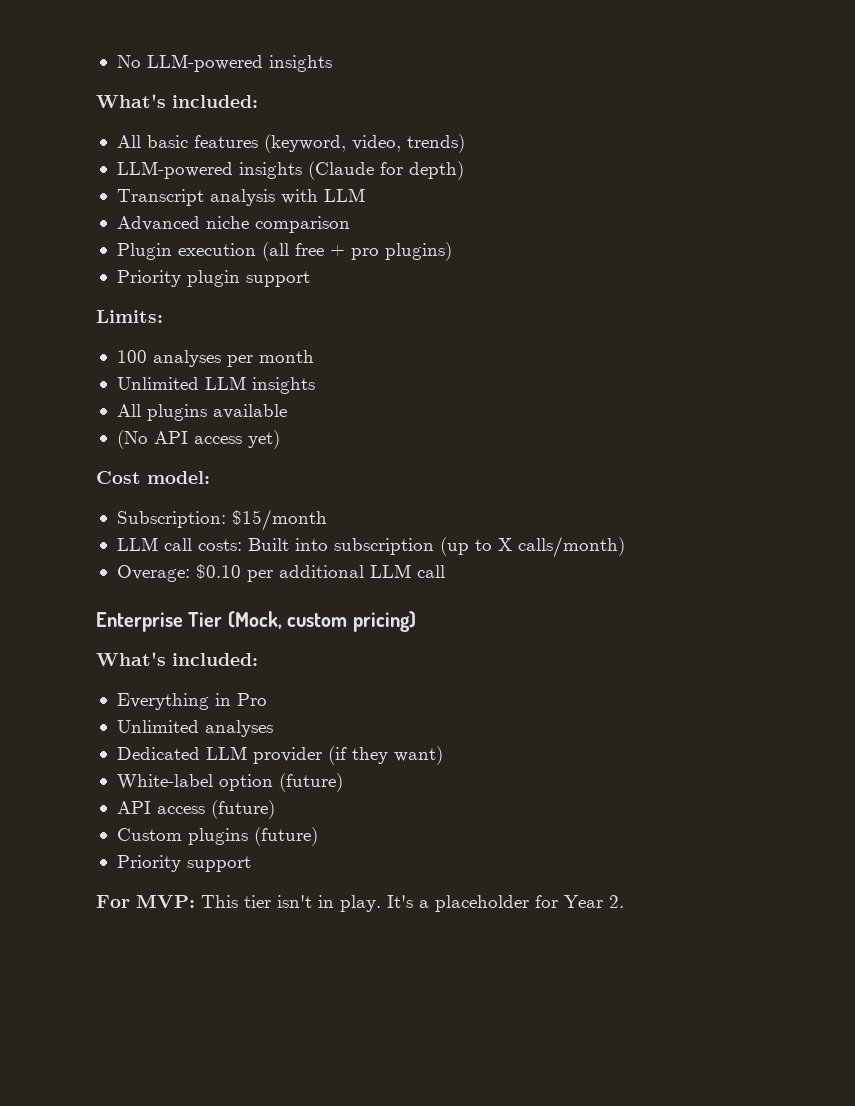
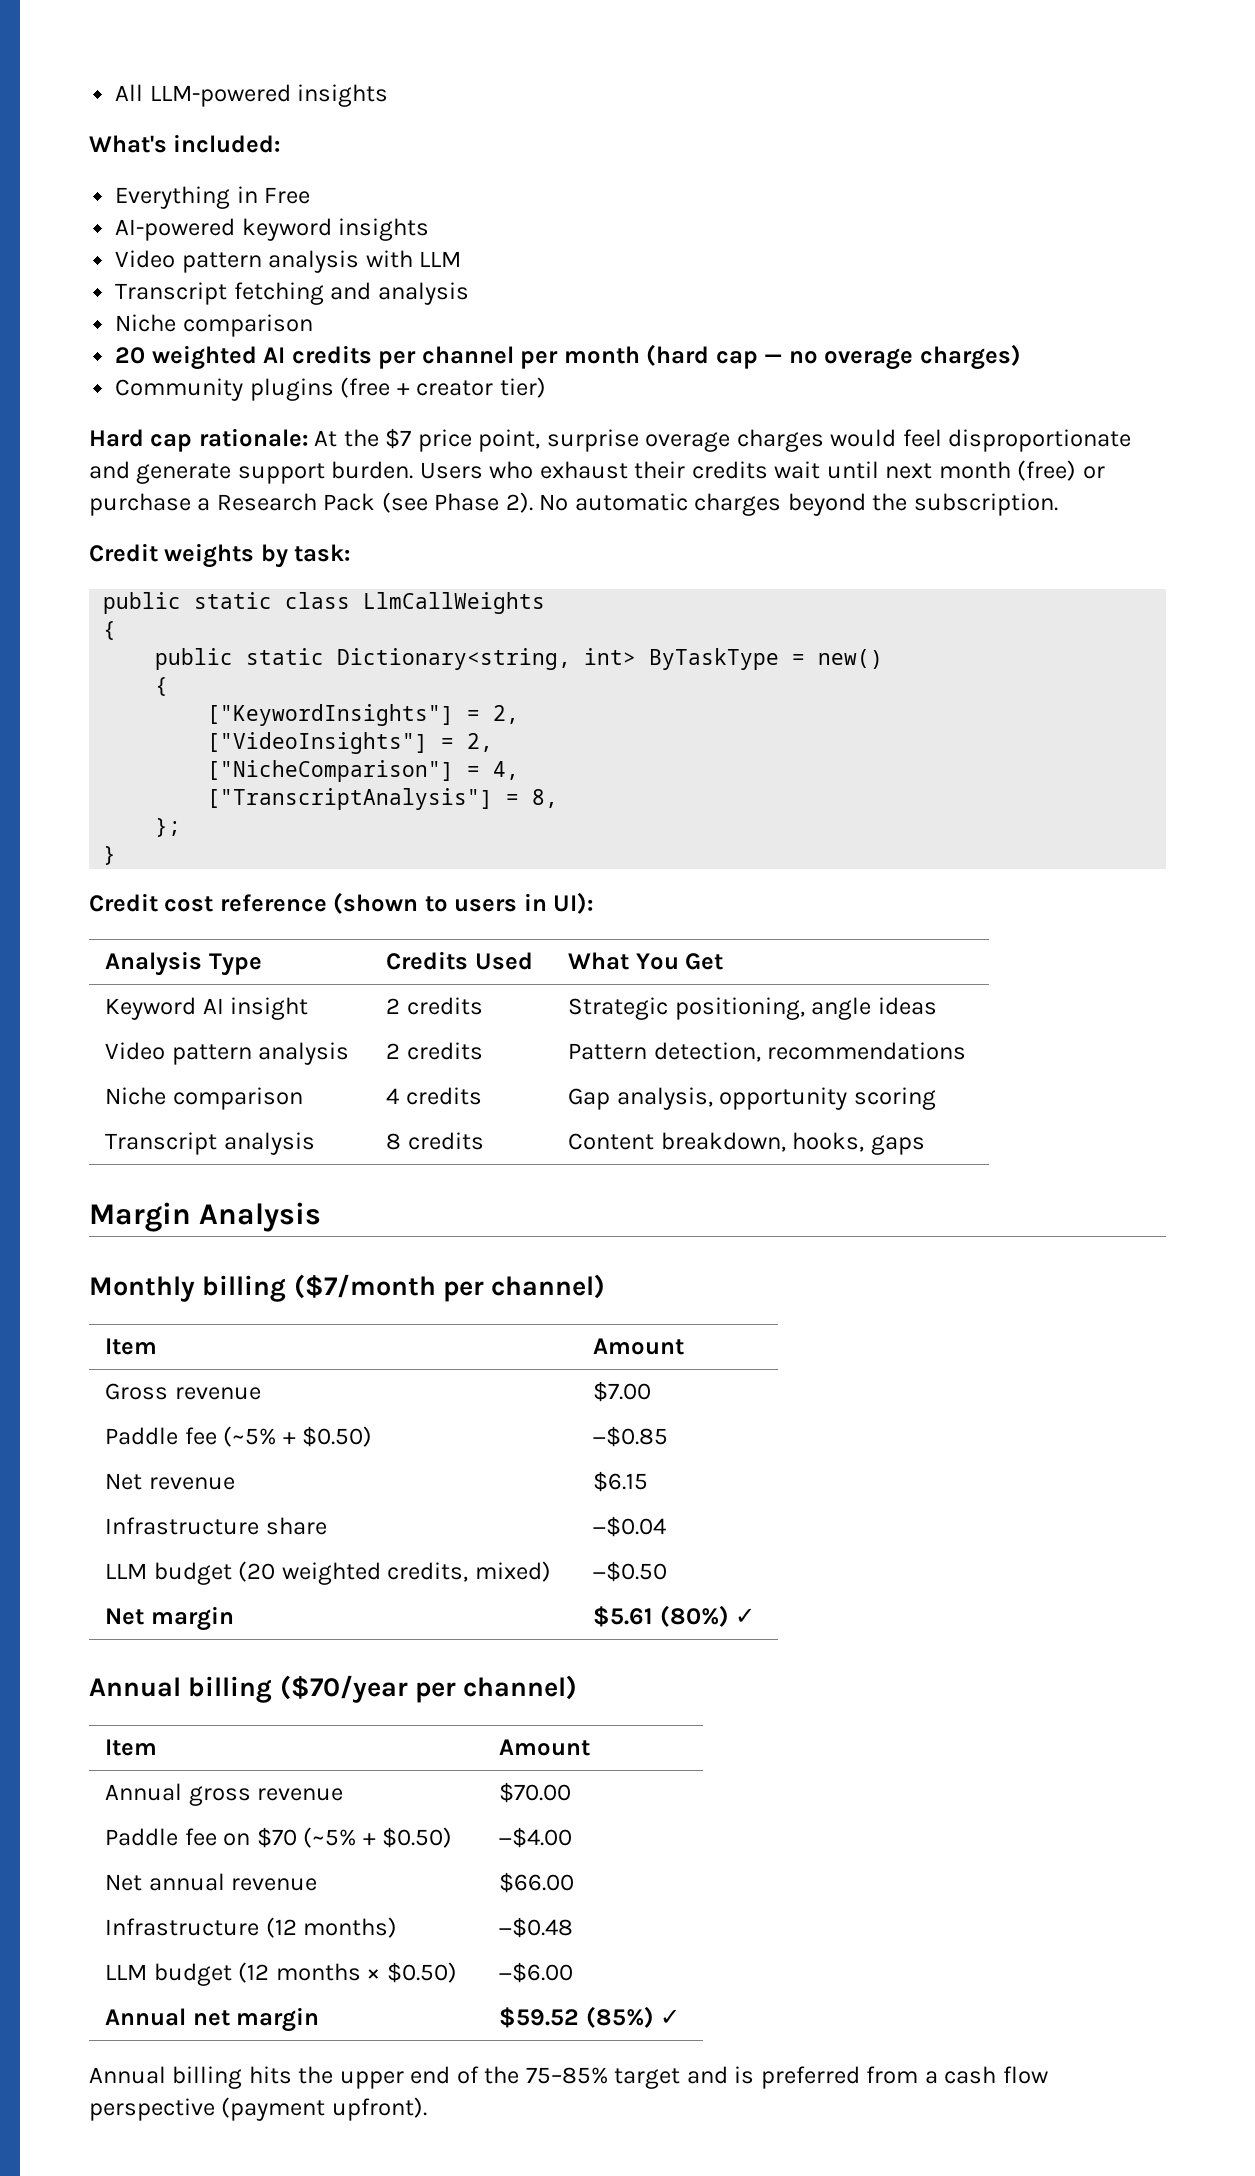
- No LLM-powered insights
+ All LLM-powered insights
- All basic features (keyword, video, trends)
- LLM-powered insights (Claude for depth)
- Transcript analysis with LLM
- Advanced niche comparison
- Plugin execution (all free + pro plugins)
- Priority plugin support
- Limits:
- 100 analyses per month
- Unlimited LLM insights
- All plugins available
- (No API access yet)
- Cost model:
- Subscription: $15/month
- LLM call costs: Built into subscription (up to X calls/month)
- Overage: $0.10 per additional LLM call
- Enterprise Tier (Mock, custom pricing)
- What's included:
- Everything in Pro
- Unlimited analyses
- Dedicated LLM provider (if they want)
- White-label option (future)
- API access (future)
- Custom plugins (future)
- Priority support
- For MVP: This tier isn't in play. It's a placeholder for Year 2.
+ Everything in Free
+ AI-powered keyword insights
+ Video pattern analysis with LLM
+ Transcript fetching and analysis
+ Niche comparison
+ 20 weighted AI credits per channel per month (hard cap — no overage charges)
+ Community plugins (free + creator tier)
+ Hard cap rationale: At the $7 price point, surprise overage charges would feel disproportionate and generate support burden. Users who exhaust their credits wait until next month (free) or purchase a Research Pack (see Phase 2). No automatic charges beyond the subscription.
+ Credit weights by task:
+ public static class LlmCallWeights
+ {
+ public static Dictionary<string, int> ByTaskType = new()
+ {
+ ["KeywordInsights"] = 2,
+ ["VideoInsights"] = 2,
+ ["NicheComparison"] = 4,
+ ["TranscriptAnalysis"] = 8,
+ };
+ }
+ Credit cost reference (shown to users in UI):
+ Analysis Type | Credits Used | What You Get
+ Keyword AI insight | 2 credits | Strategic positioning, angle ideas
+ Video pattern analysis | 2 credits | Pattern detection, recommendations
+ Niche comparison | 4 credits | Gap analysis, opportunity scoring
+ Transcript analysis | 8 credits | Content breakdown, hooks, gaps
+ Margin Analysis
+ Monthly billing ($7/month per channel)
+ Item | Amount
+ Gross revenue | $7.00
+ Paddle fee (~5% + $0.50) | −$0.85
+ Net revenue | $6.15
+ Infrastructure share | −$0.04
+ LLM budget (20 weighted credits, mixed) | −$0.50
+ Net margin | $5.61 (80%) ✓
+ Annual billing ($70/year per channel)
+ Item | Amount
+ Annual gross revenue | $70.00
+ Paddle fee on $70 (~5% + $0.50) | −$4.00
+ Net annual revenue | $66.00
+ Infrastructure (12 months) | −$0.48
+ LLM budget (12 months × $0.50) | −$6.00
+ Annual net margin | $59.52 (85%) ✓
+ Annual billing hits the upper end of the 75–85% target and is preferred from a cash flow perspective (payment upfront).

